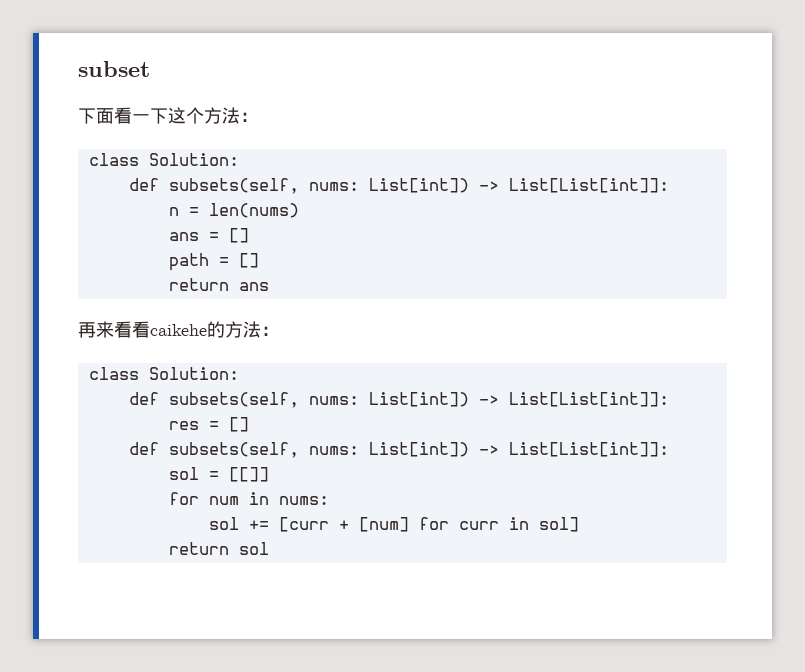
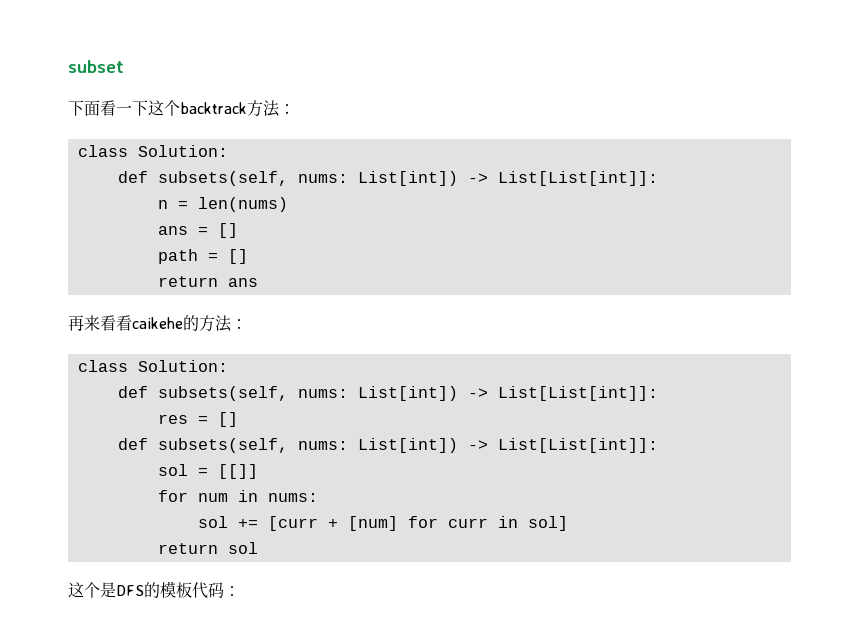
- 下面看一下这个方法：
+ 下面看一下这个backtrack方法：
+ 这个是DFS的模板代码：

